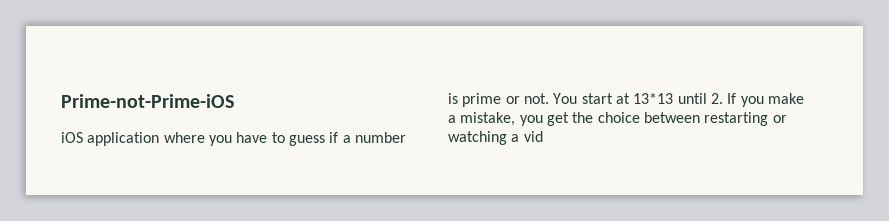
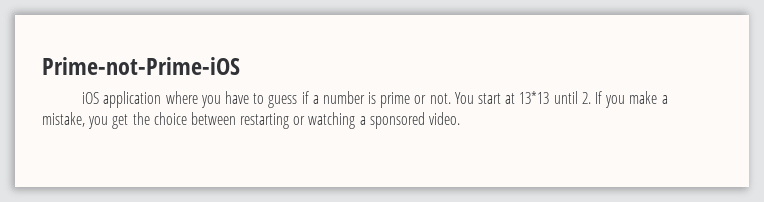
- You start at 13*13 until 2. If you make a mistake, you get the choice between restarting or watching a vid
+ You start at 13*13 until 2. If you make a mistake, you get the choice between restarting or watching a sponsored video.

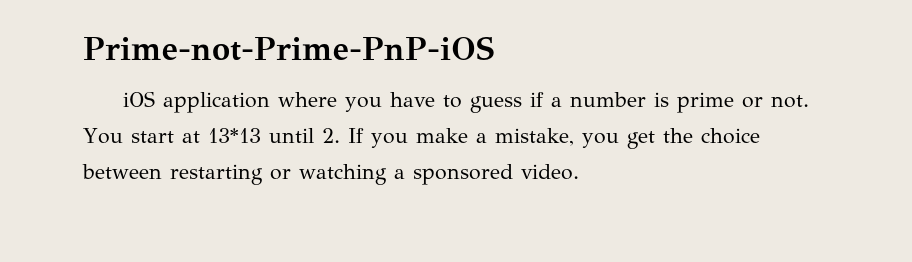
- Prime-not-Prime-iOS
+ Prime-not-Prime-PnP-iOS

